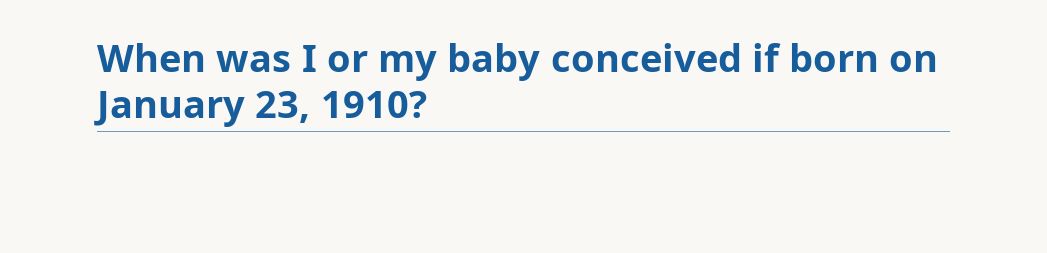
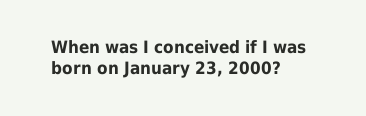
- When was I or my baby conceived if born on January 23, 1910?
+ When was I conceived if I was born on January 23, 2000?

